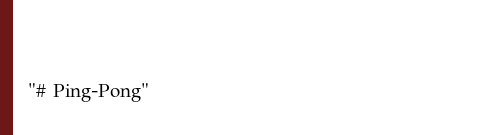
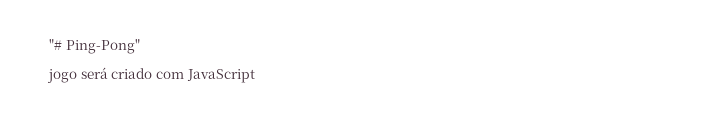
+ jogo será criado com JavaScript

